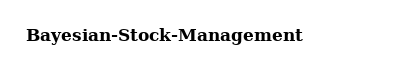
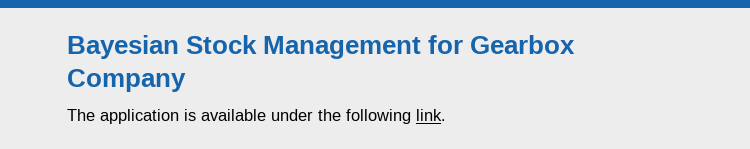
- Bayesian-Stock-Management
+ Bayesian Stock Management for Gearbox Company
+ The application is available under the following link.

